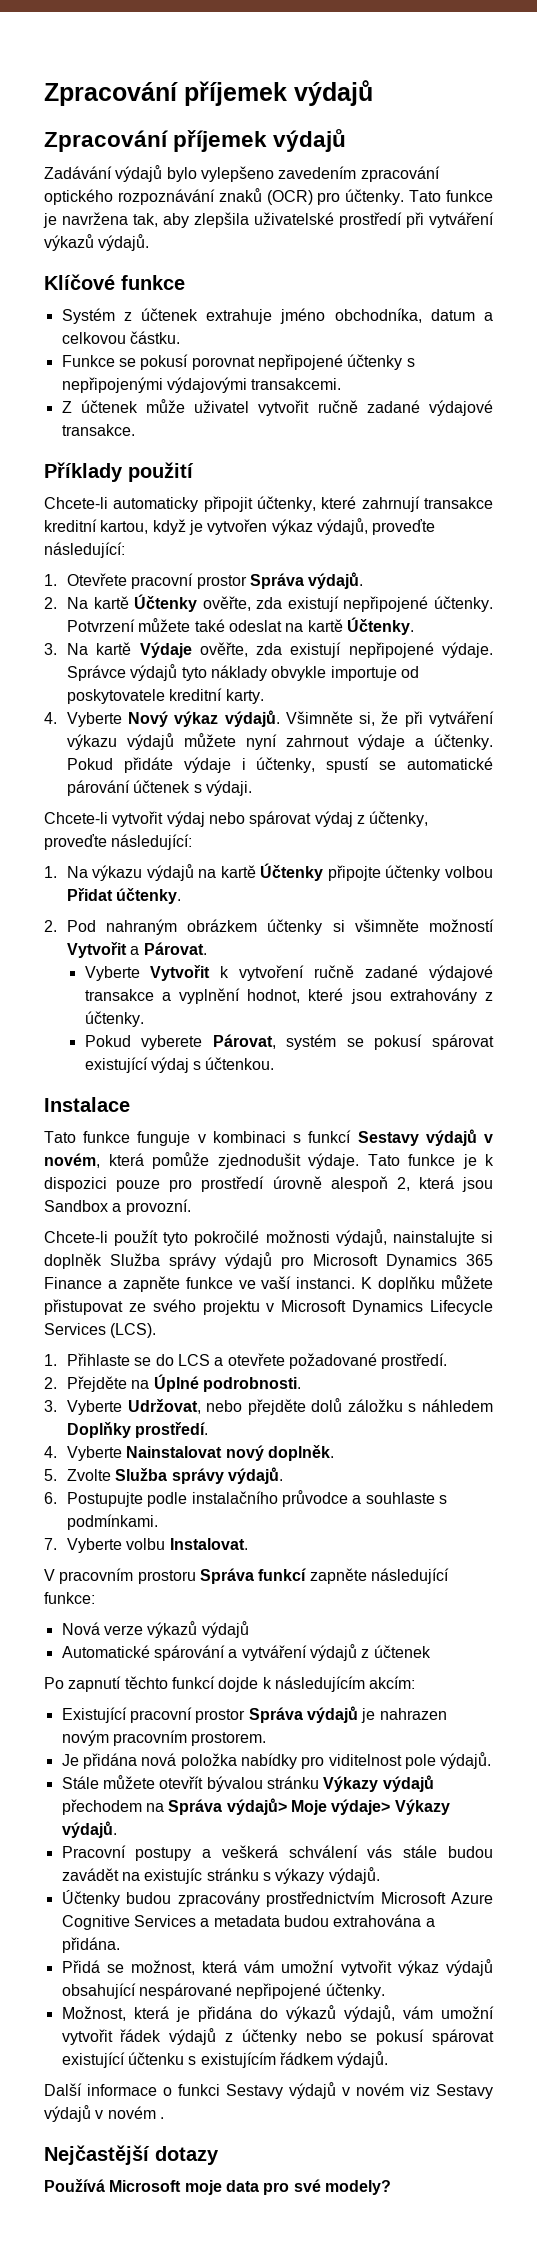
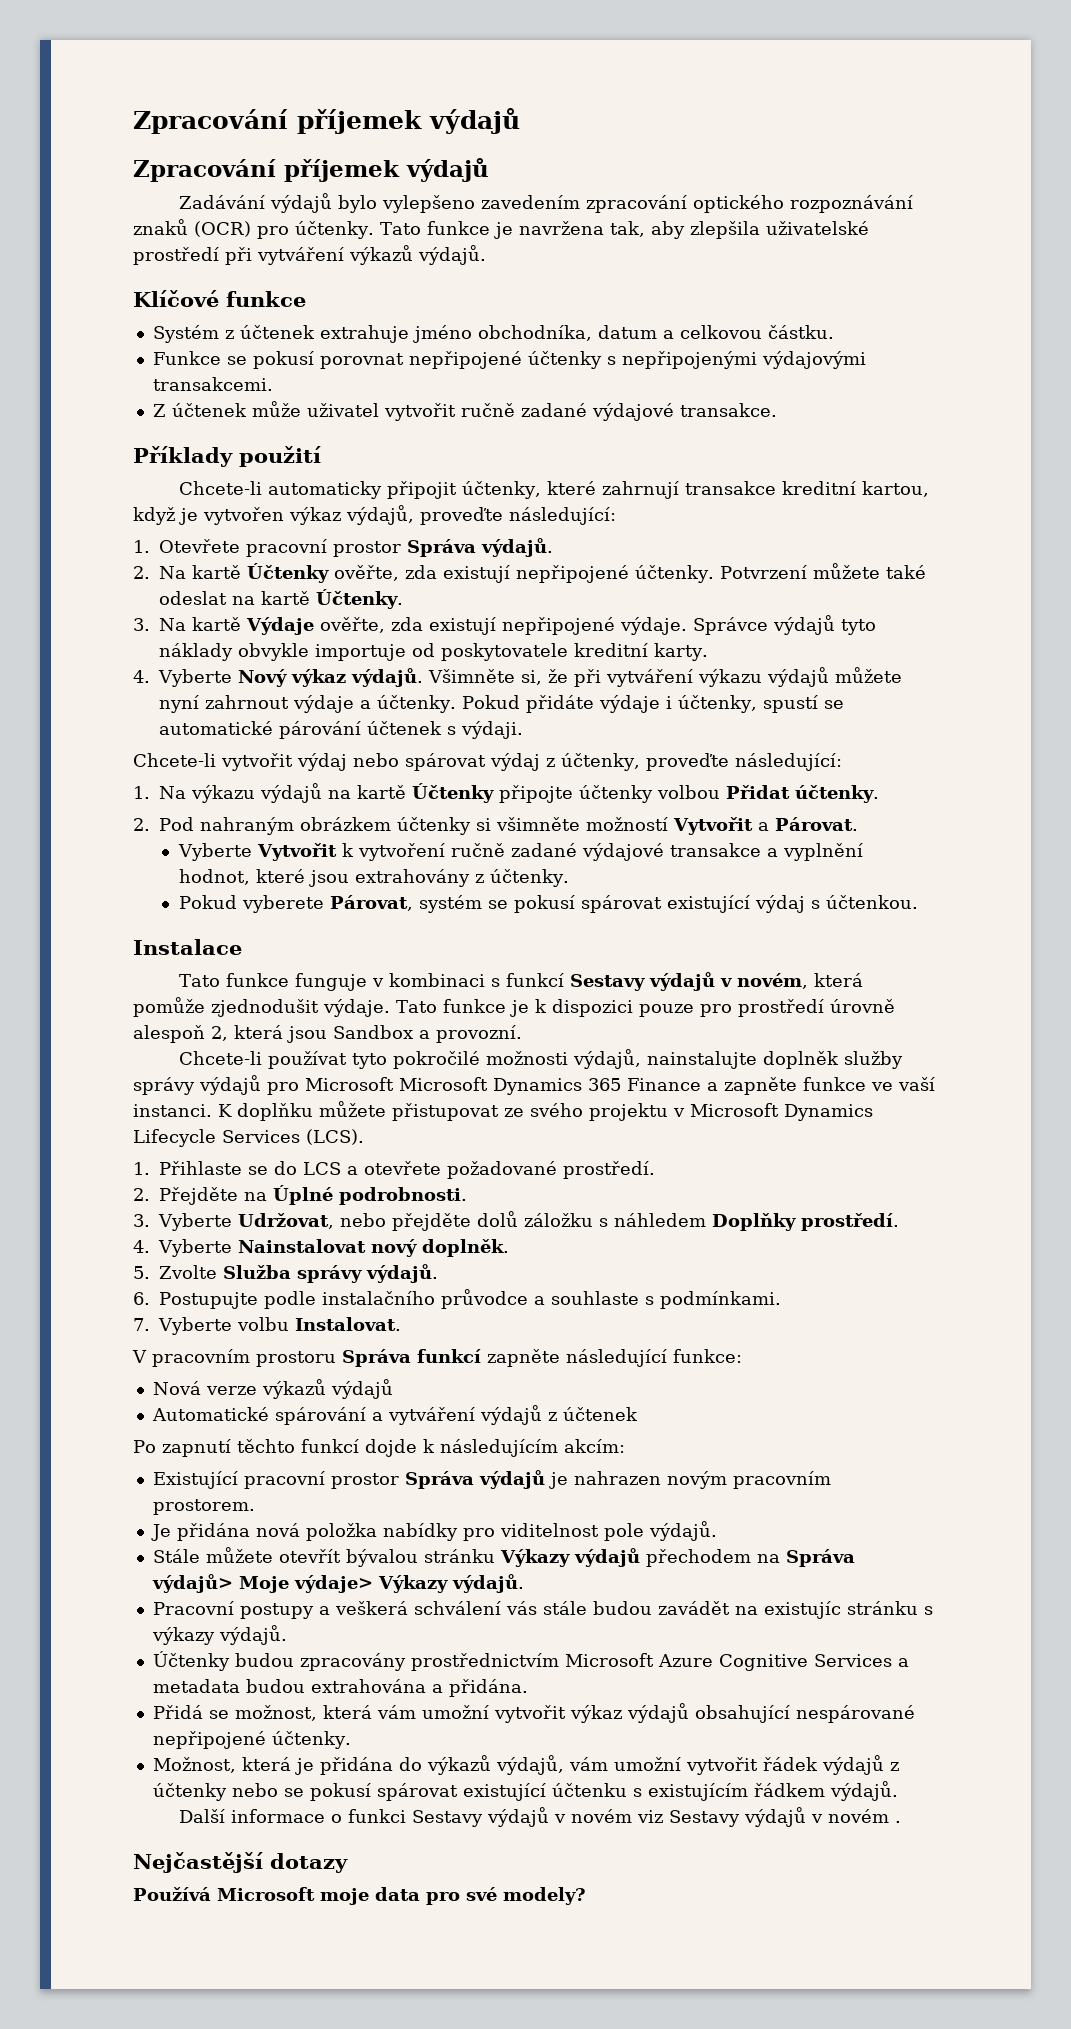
- Chcete-li použít tyto pokročilé možnosti výdajů, nainstalujte si doplněk Služba správy výdajů pro Microsoft Dynamics 365 Finance a zapněte funkce ve vaší instanci.
+ Chcete-li používat tyto pokročilé možnosti výdajů, nainstalujte doplněk služby správy výdajů pro Microsoft Microsoft Dynamics 365 Finance a zapněte funkce ve vaší instanci.

